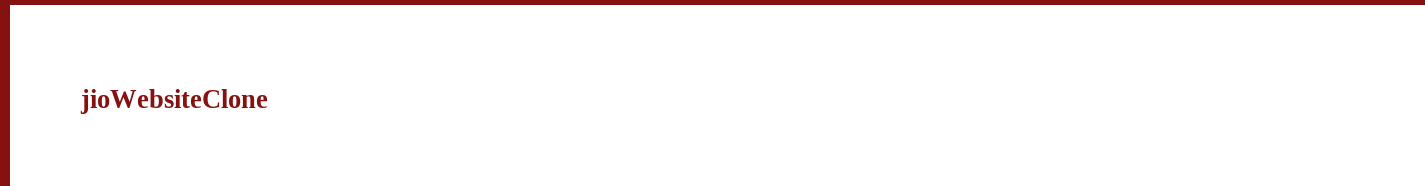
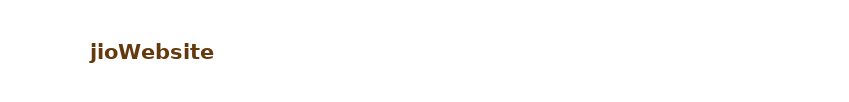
- jioWebsiteClone
+ jioWebsite

